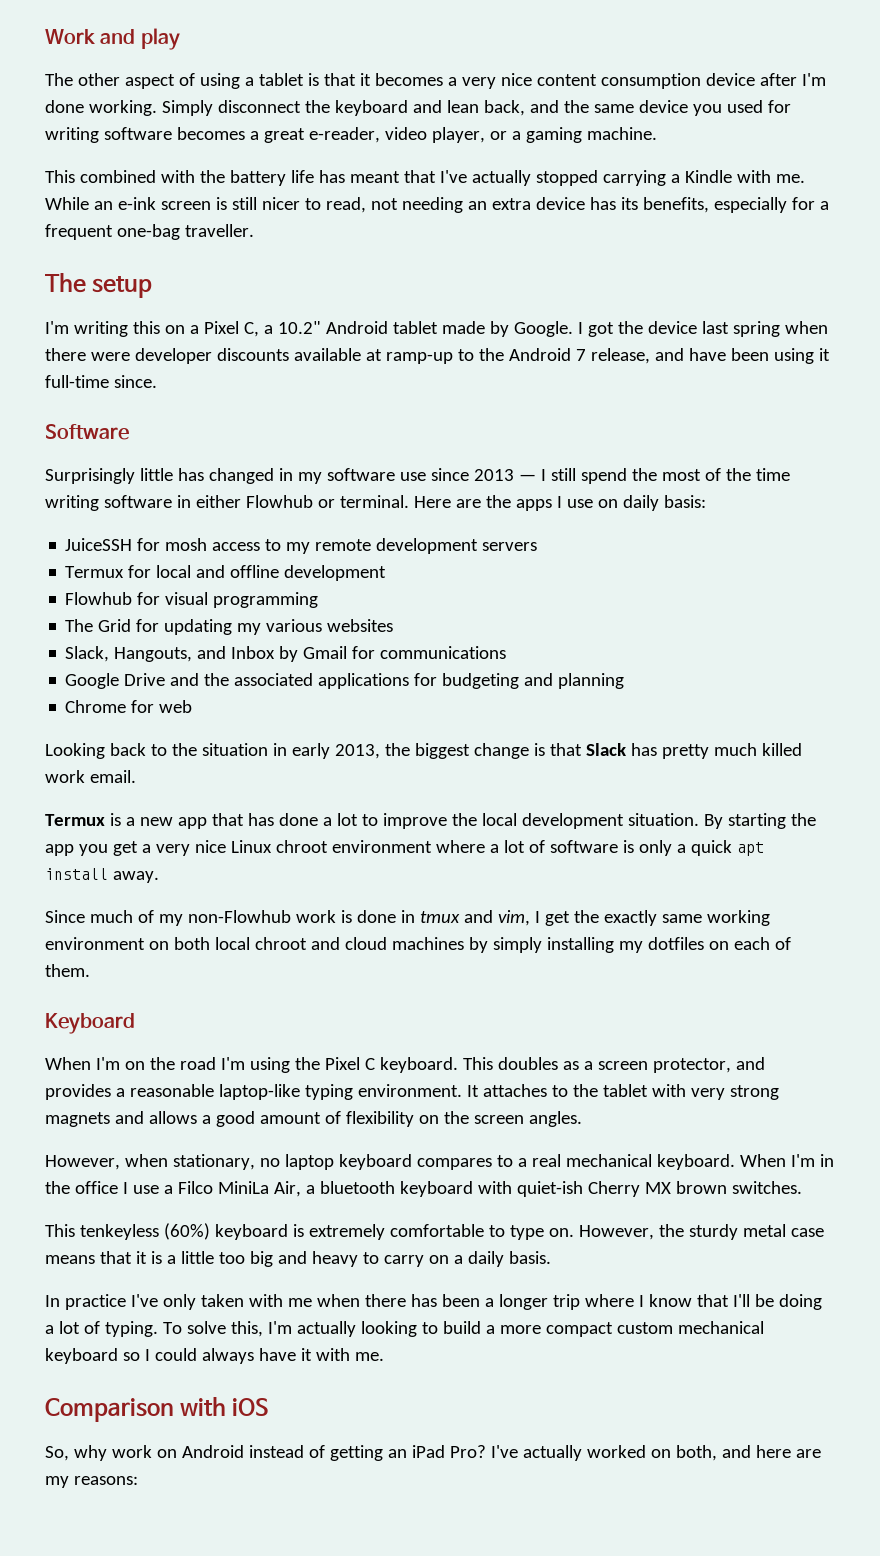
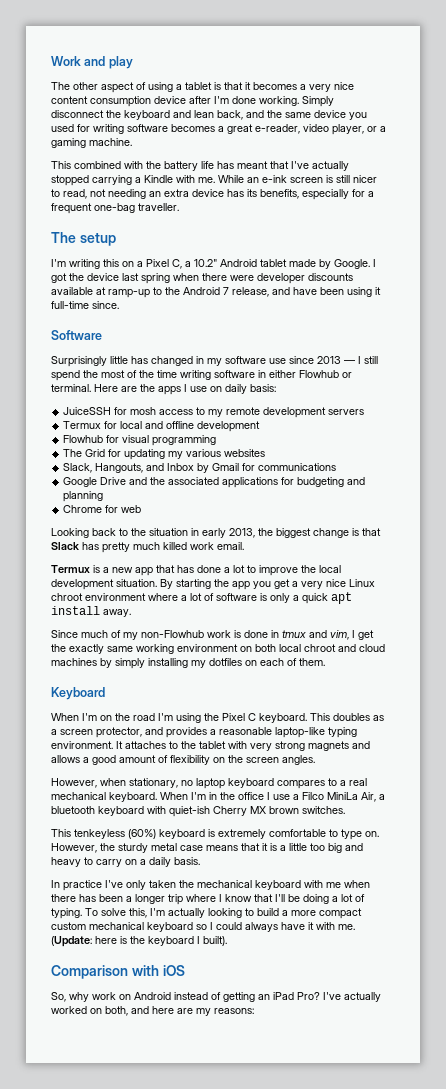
- In practice I've only taken with me when there has been a longer trip where I know that I'll be doing a lot of typing.
+ In practice I've only taken the mechanical keyboard with me when there has been a longer trip where I know that I'll be doing a lot of typing.
+ (Update: here is the keyboard I built).

